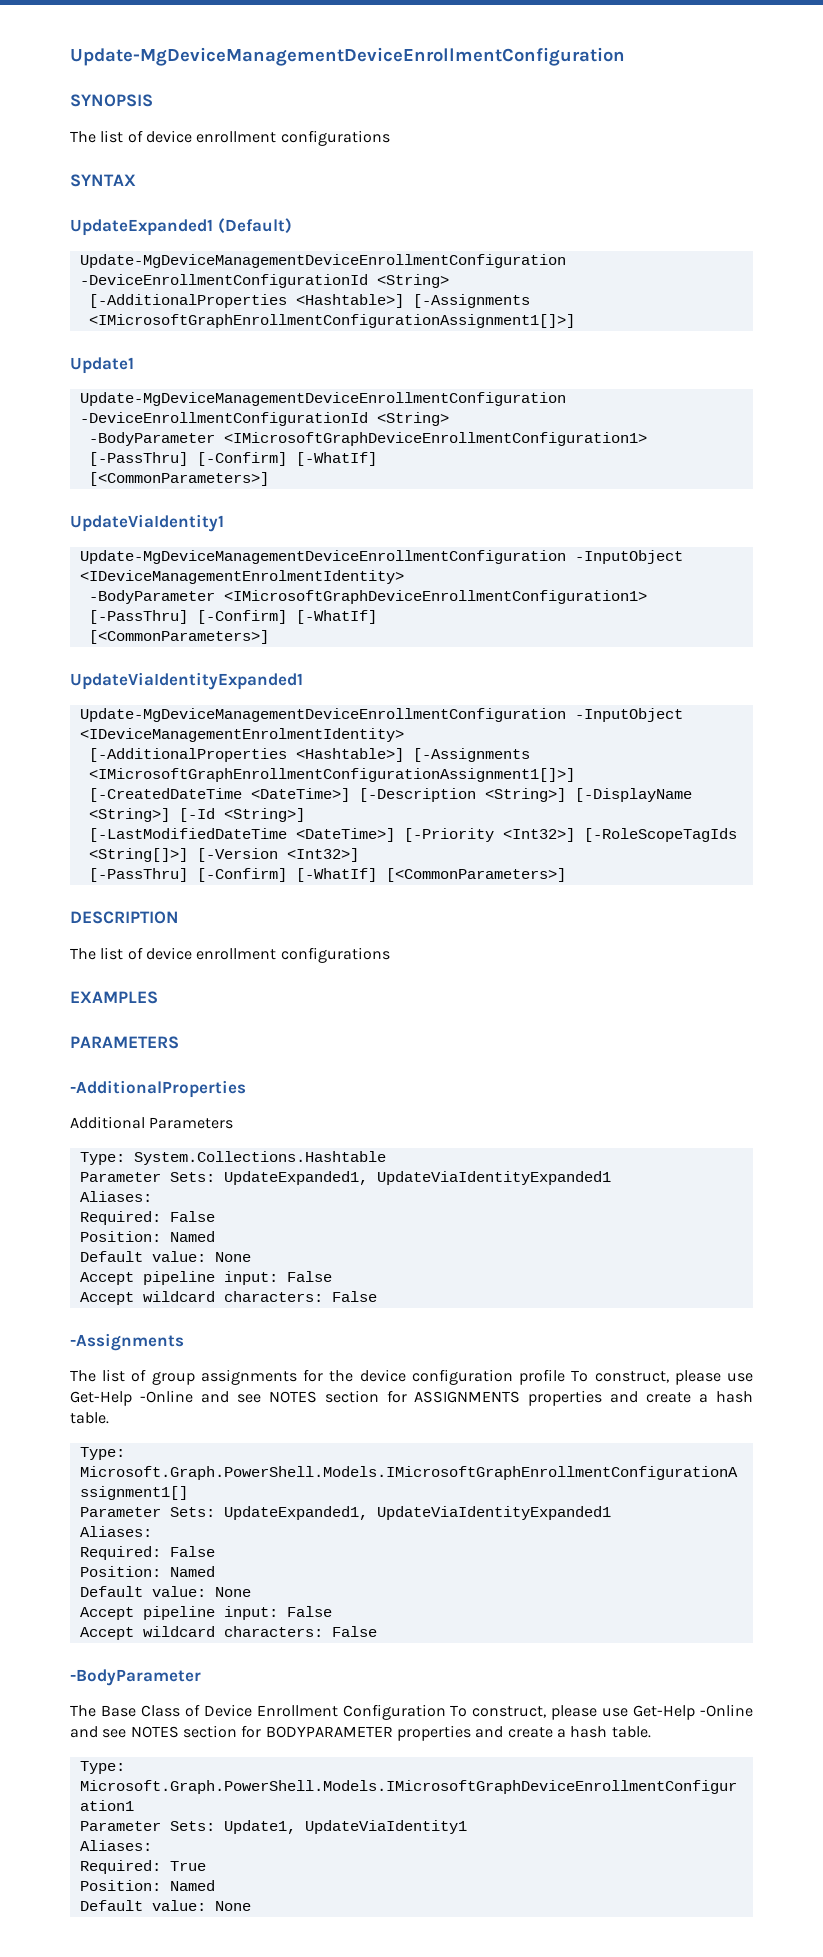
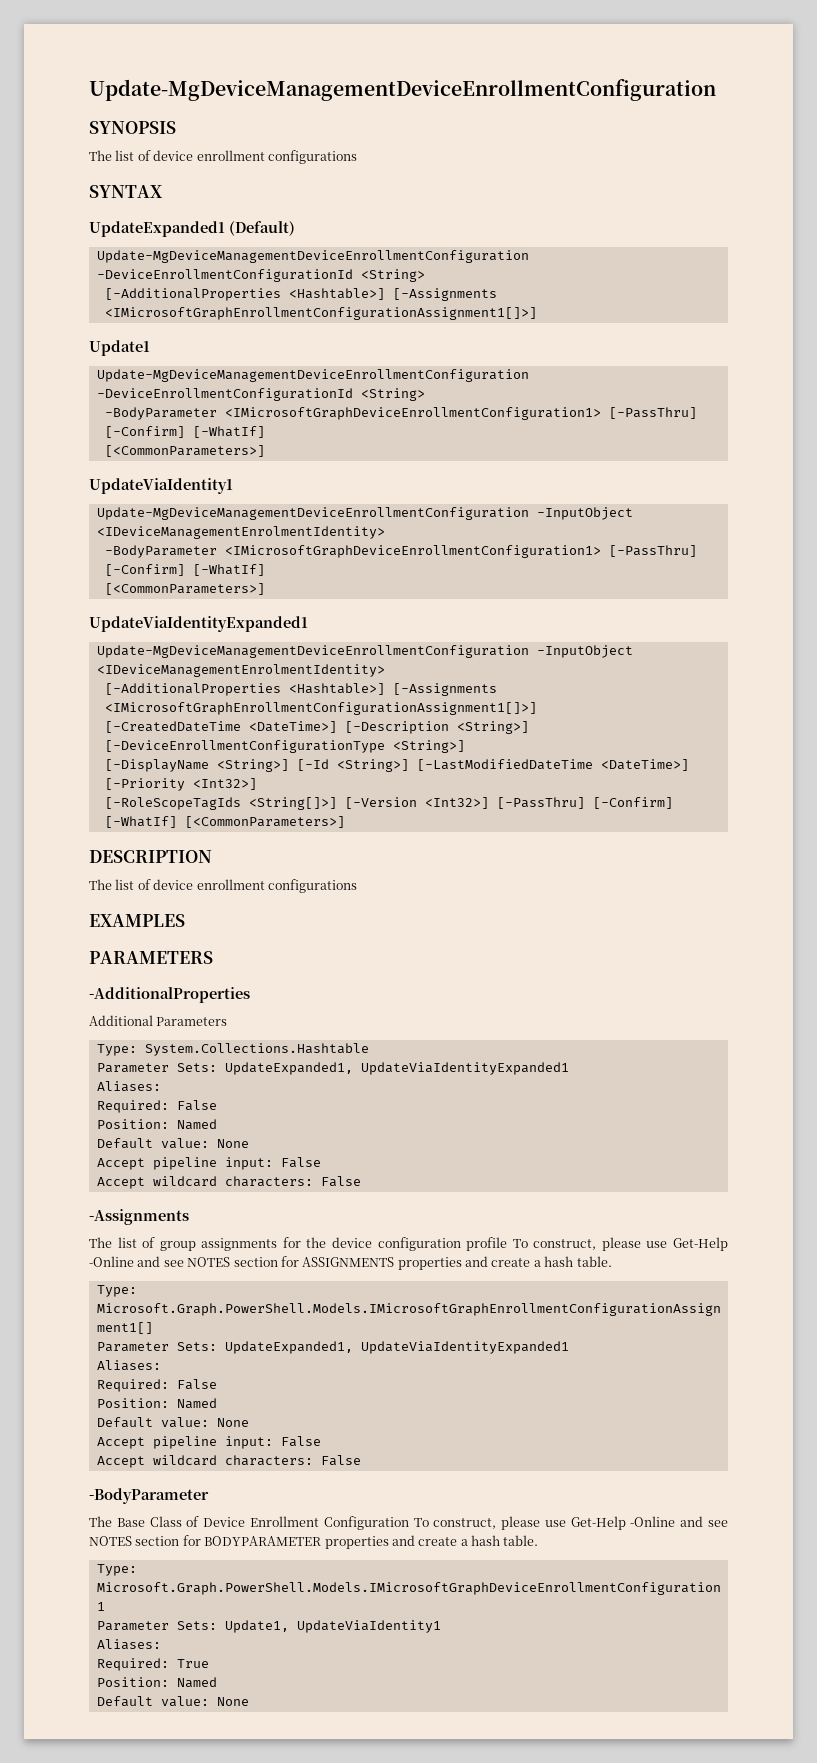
- [-CreatedDateTime <DateTime>] [-Description <String>] [-DisplayName <String>] [-Id <String>]
- [-LastModifiedDateTime <DateTime>] [-Priority <Int32>] [-RoleScopeTagIds <String[]>] [-Version <Int32>]
- [-PassThru] [-Confirm] [-WhatIf] [<CommonParameters>]
+ [-CreatedDateTime <DateTime>] [-Description <String>] [-DeviceEnrollmentConfigurationType <String>]
+ [-DisplayName <String>] [-Id <String>] [-LastModifiedDateTime <DateTime>] [-Priority <Int32>]
+ [-RoleScopeTagIds <String[]>] [-Version <Int32>] [-PassThru] [-Confirm] [-WhatIf] [<CommonParameters>]

